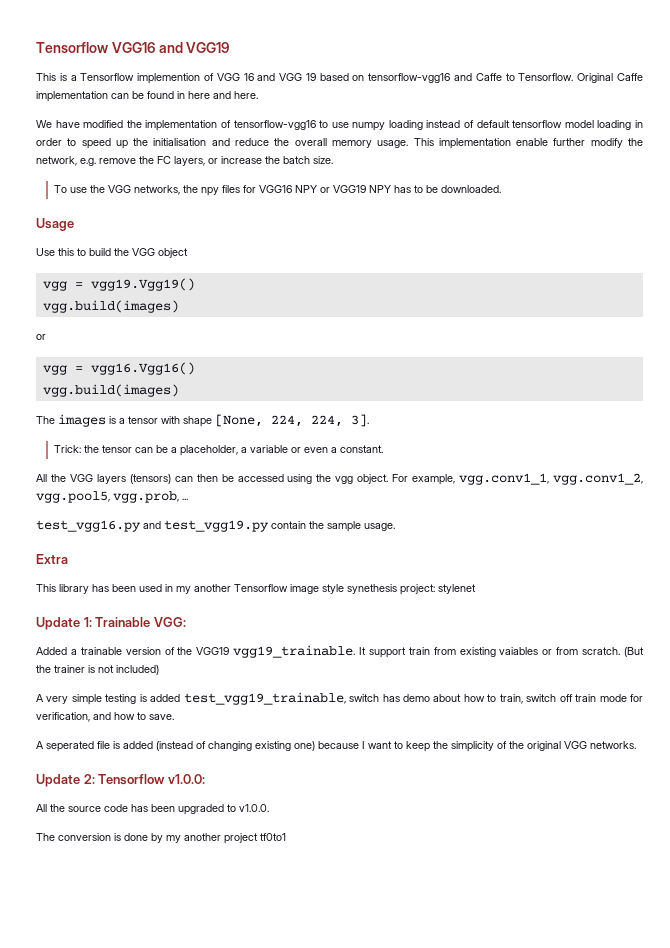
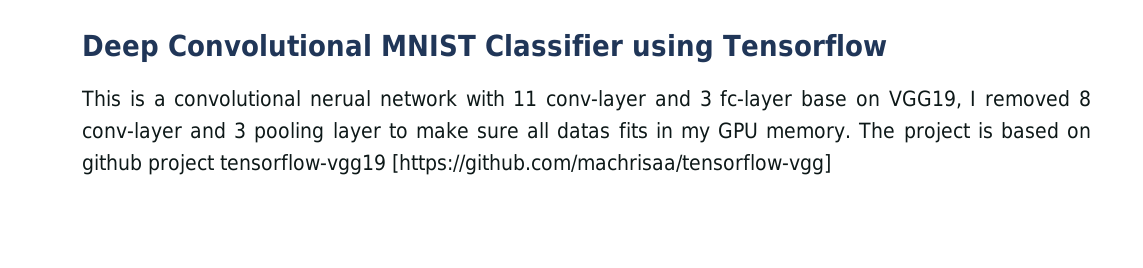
- Tensorflow VGG16 and VGG19
- This is a Tensorflow implemention of VGG 16 and VGG 19 based on tensorflow-vgg16 and Caffe to Tensorflow. Original Caffe implementation can be found in here and here.
- We have modified the implementation of tensorflow-vgg16 to use numpy loading instead of default tensorflow model loading in order to speed up the initialisation and reduce the overall memory usage. This implementation enable further modify the network, e.g. remove the FC layers, or increase the batch size.
- To use the VGG networks, the npy files for VGG16 NPY or VGG19 NPY has to be downloaded.
- Usage
- Use this to build the VGG object
- vgg = vgg19.Vgg19()
- vgg.build(images)
- or
- vgg = vgg16.Vgg16()
- vgg.build(images)
- The images is a tensor with shape [None, 224, 224, 3].
- Trick: the tensor can be a placeholder, a variable or even a constant.
- All the VGG layers (tensors) can then be accessed using the vgg object. For example, vgg.conv1_1, vgg.conv1_2, vgg.pool5, vgg.prob, ...
- test_vgg16.py and test_vgg19.py contain the sample usage.
- Extra
- This library has been used in my another Tensorflow image style synethesis project: stylenet
- Update 1: Trainable VGG:
- Added a trainable version of the VGG19 vgg19_trainable. It support train from existing vaiables or from scratch. (But the trainer is not included)
- A very simple testing is added test_vgg19_trainable, switch has demo about how to train, switch off train mode for verification, and how to save.
- A seperated file is added (instead of changing existing one) because I want to keep the simplicity of the original VGG networks.
- Update 2: Tensorflow v1.0.0:
- All the source code has been upgraded to v1.0.0.
- The conversion is done by my another project tf0to1
+ Deep Convolutional MNIST Classifier using Tensorflow
+ This is a convolutional nerual network with 11 conv-layer and 3 fc-layer base on VGG19, I removed 8 conv-layer and 3 pooling layer to make sure all datas fits in my GPU memory. The project is based on github project tensorflow-vgg19 [https://github.com/machrisaa/tensorflow-vgg]

